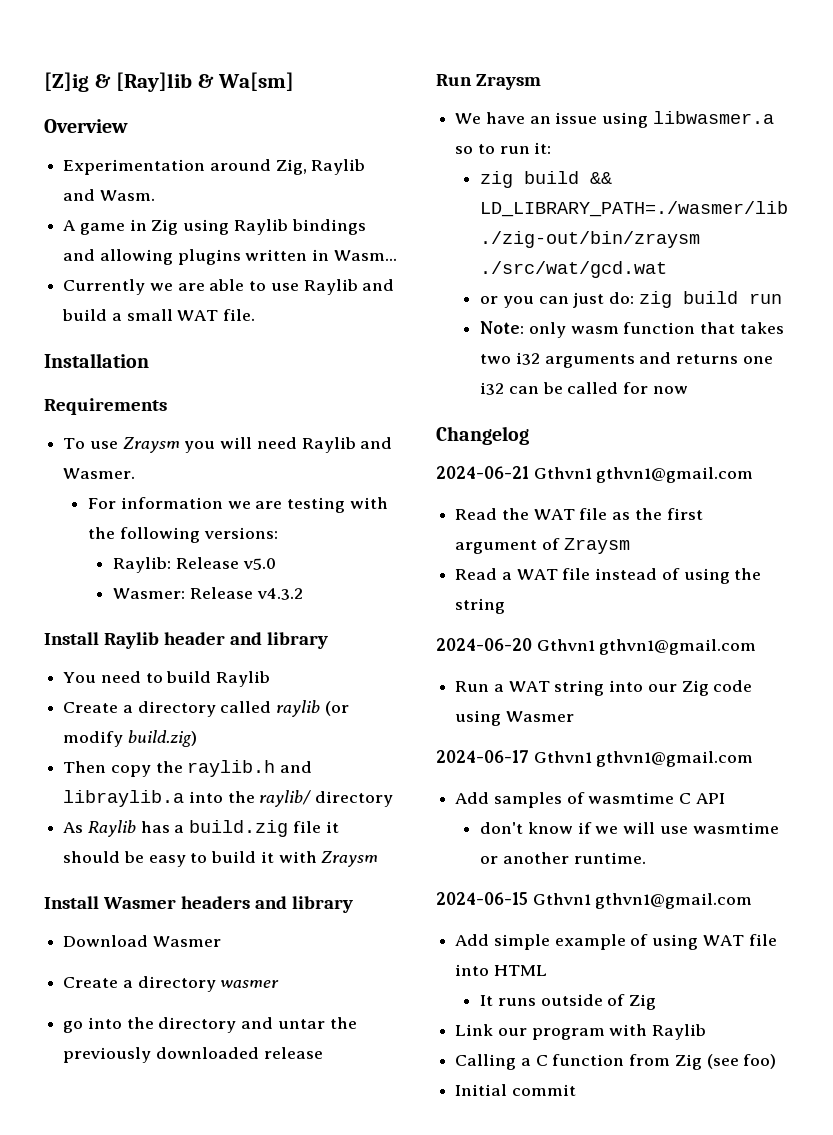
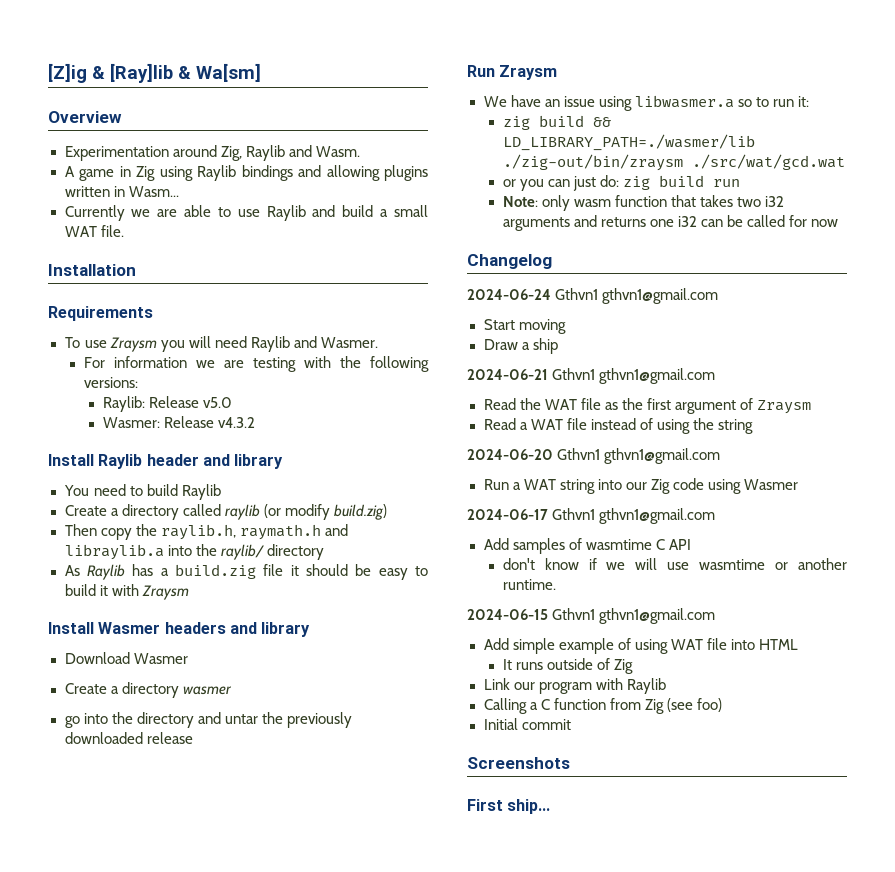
- Then copy the raylib.h and libraylib.a into the raylib/ directory
+ Then copy the raylib.h, raymath.h and libraylib.a into the raylib/ directory
+ 2024-06-24 Gthvn1 gthvn1@gmail.com
+ Start moving
+ Draw a ship
+ Screenshots
+ First ship...

